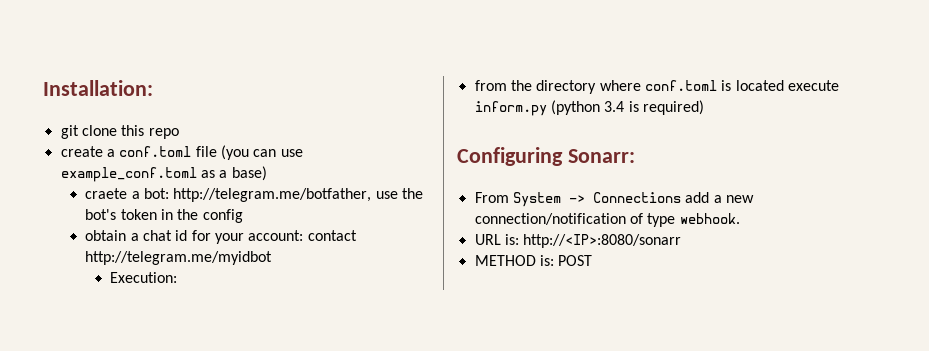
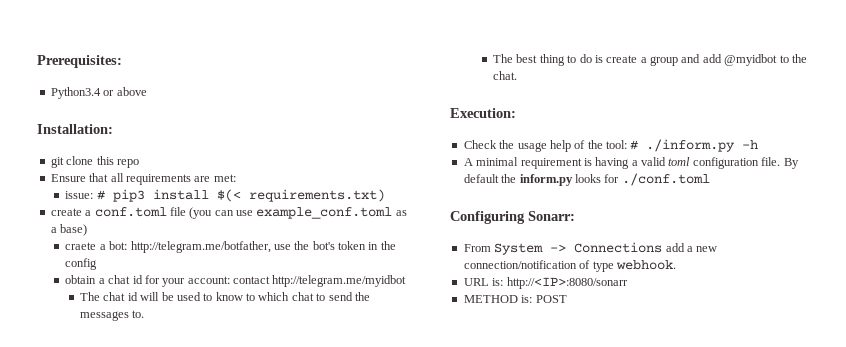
+ Prerequisites:
+ Python3.4 or above
+ Ensure that all requirements are met:
+ issue: # pip3 install $(< requirements.txt)
+ The chat id will be used to know to which chat to send the messages to.
+ The best thing to do is create a group and add @myidbot to the chat.
  Execution:
- from the directory where conf.toml is located execute inform.py (python 3.4 is required)
+ Check the usage help of the tool: # ./inform.py -h
+ A minimal requirement is having a valid toml configuration file. By default the inform.py looks for ./conf.toml

